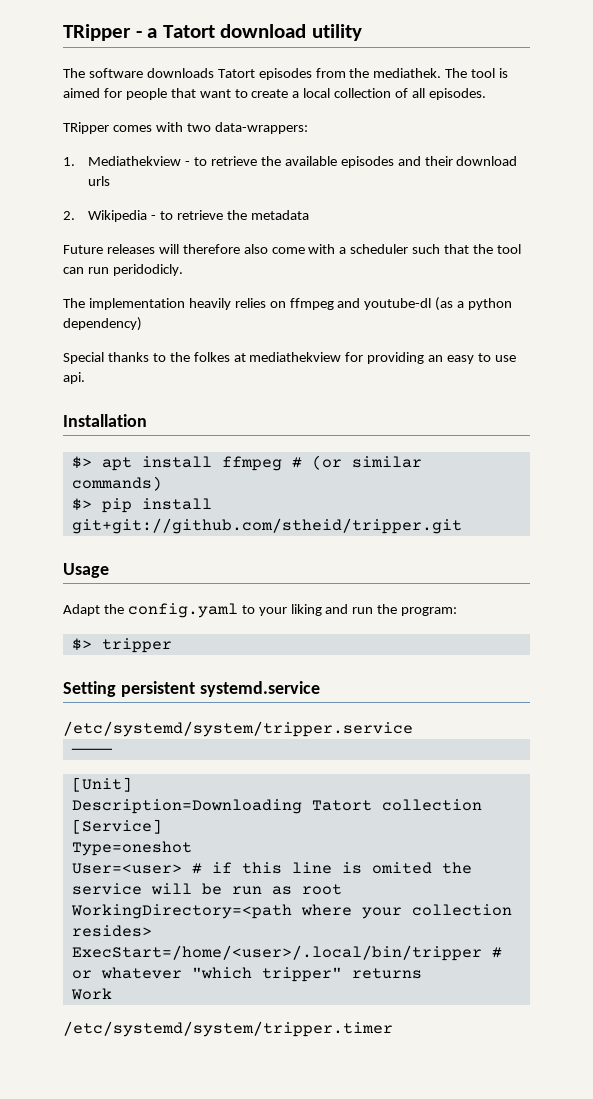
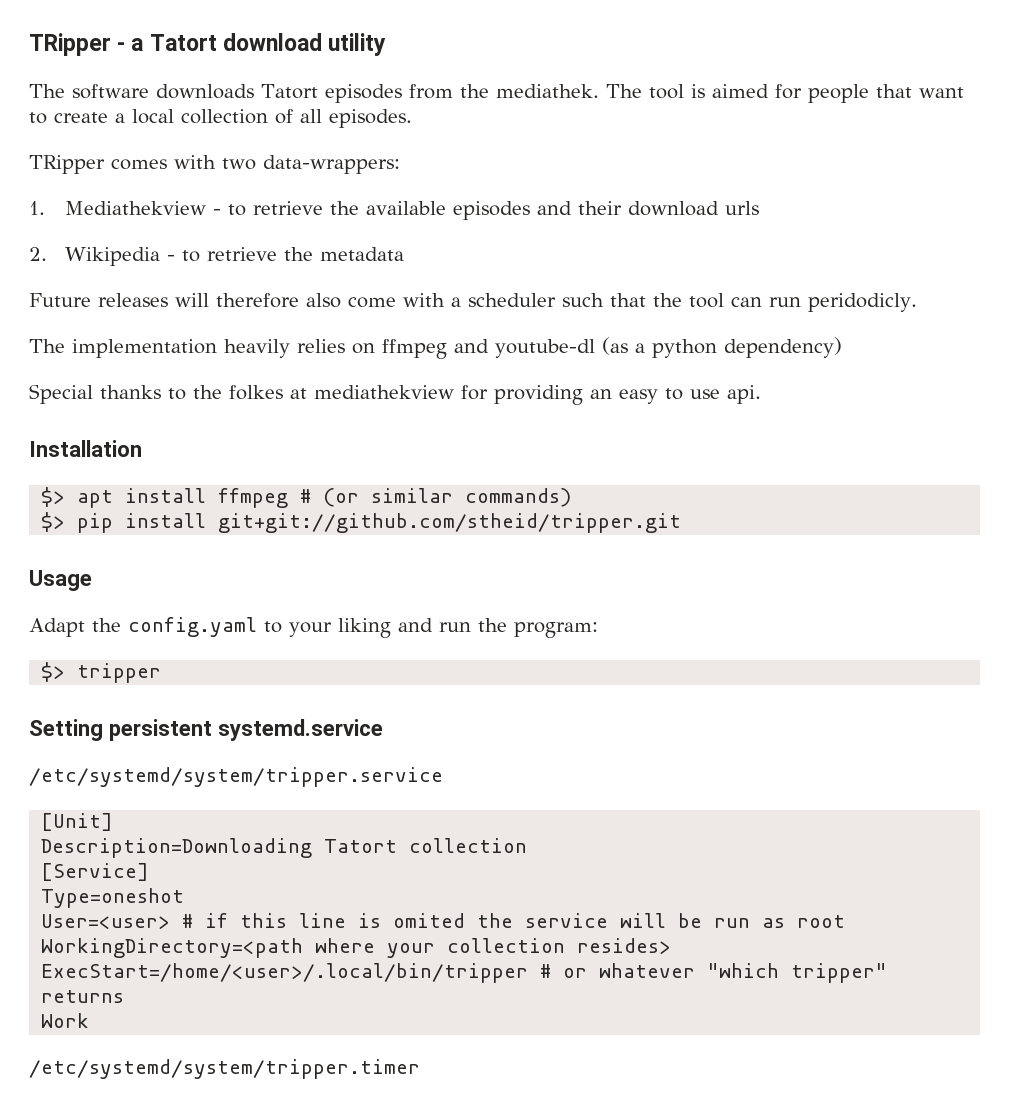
- ————

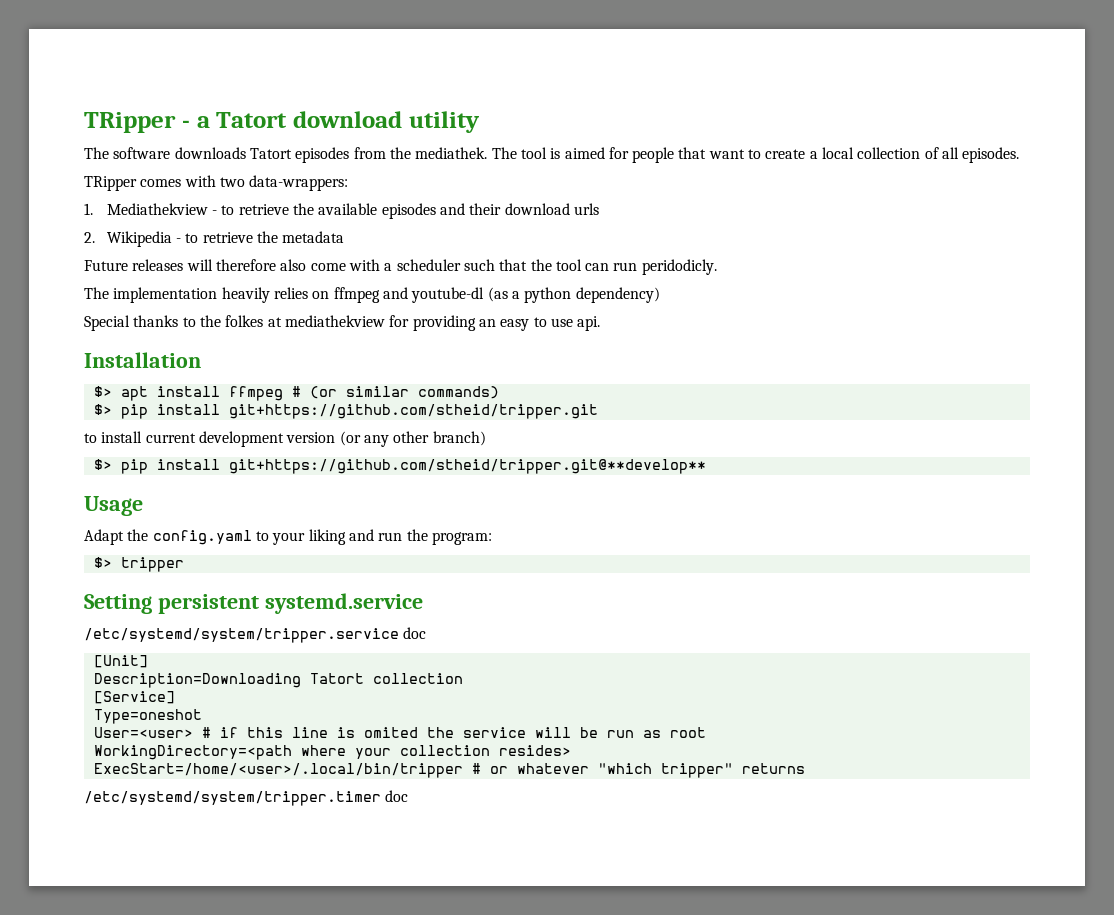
- $> pip install git+git://github.com/stheid/tripper.git
+ $> pip install git+https://github.com/stheid/tripper.git
+ to install current development version (or any other branch)
+ $> pip install git+https://github.com/stheid/tripper.git@**develop**
- /etc/systemd/system/tripper.service
+ /etc/systemd/system/tripper.service doc
- Work
- /etc/systemd/system/tripper.timer
+ /etc/systemd/system/tripper.timer doc

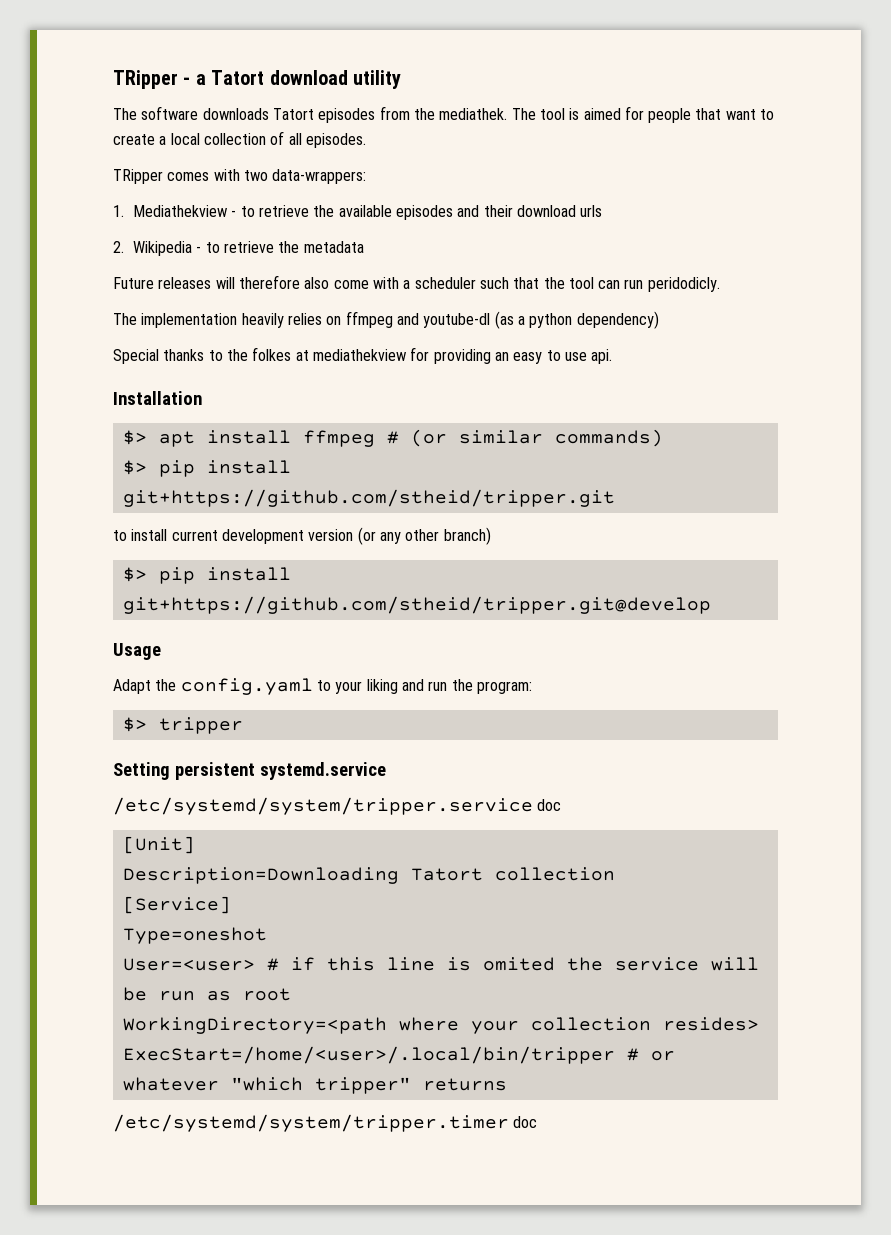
- $> pip install git+https://github.com/stheid/tripper.git@**develop**
+ $> pip install git+https://github.com/stheid/tripper.git@develop

